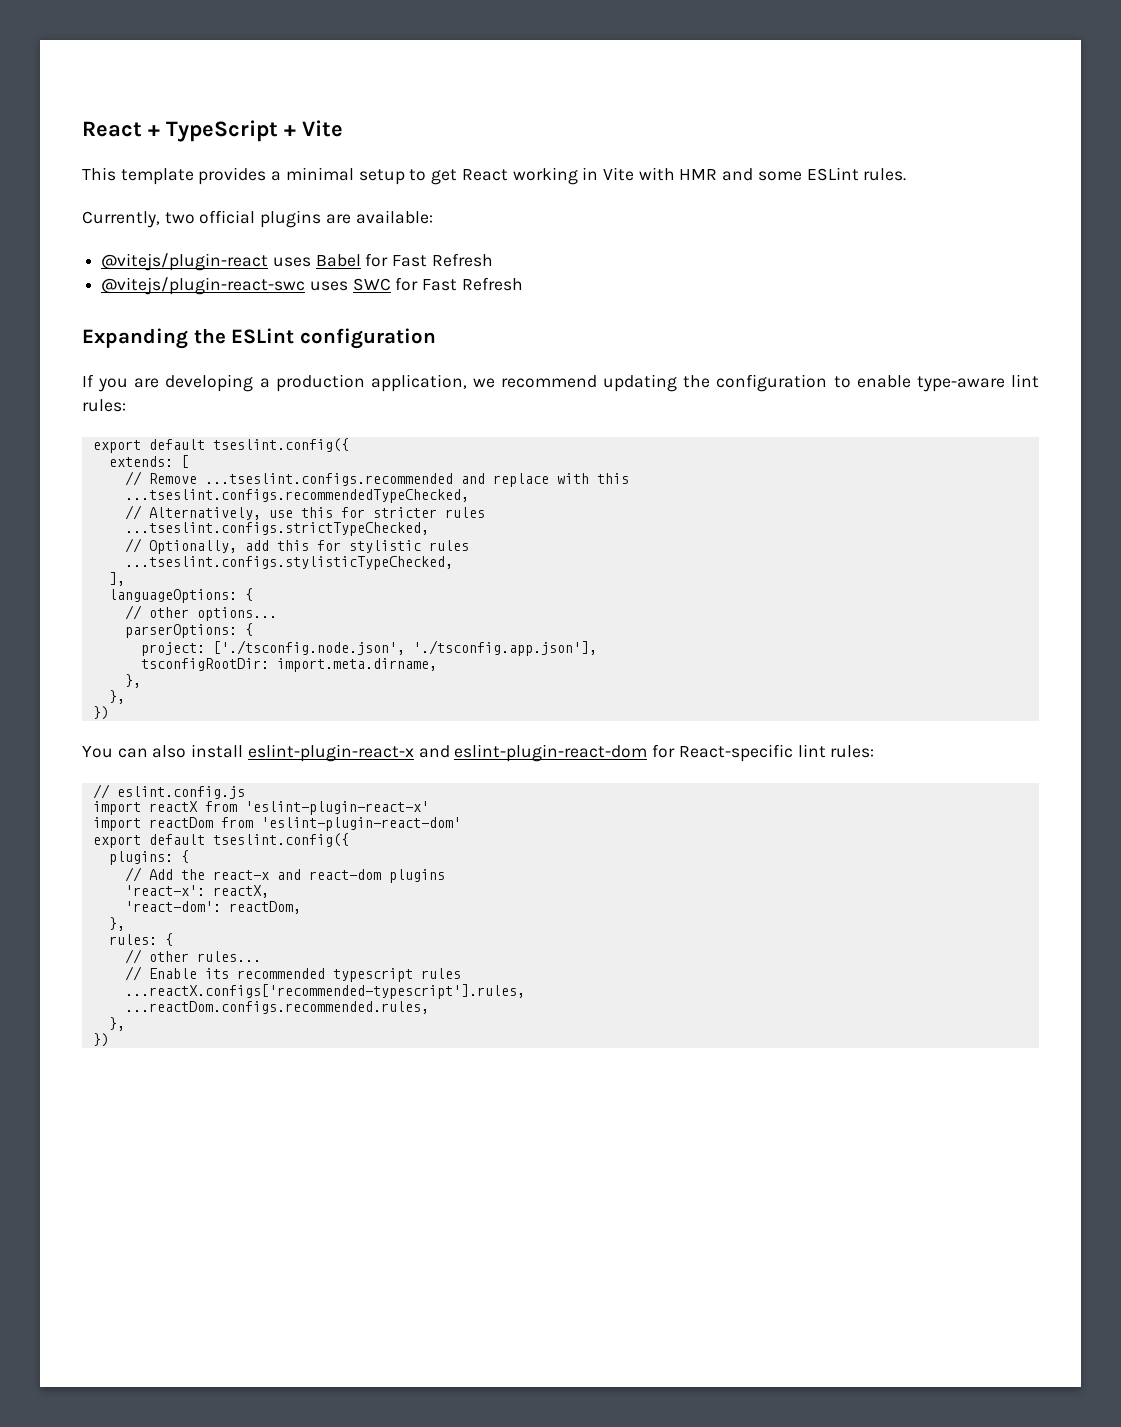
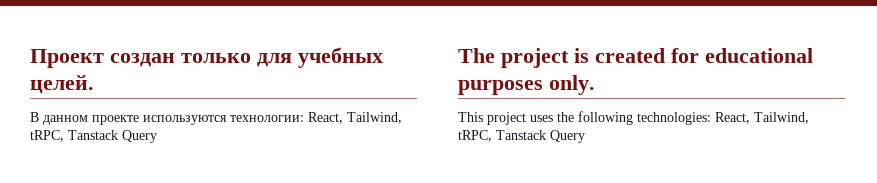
- React + TypeScript + Vite
- This template provides a minimal setup to get React working in Vite with HMR and some ESLint rules.
- Currently, two official plugins are available:
- @vitejs/plugin-react uses Babel for Fast Refresh
- @vitejs/plugin-react-swc uses SWC for Fast Refresh
- Expanding the ESLint configuration
- If you are developing a production application, we recommend updating the configuration to enable type-aware lint rules:
- export default tseslint.config({
- extends: [
- // Remove ...tseslint.configs.recommended and replace with this
- ...tseslint.configs.recommendedTypeChecked,
- // Alternatively, use this for stricter rules
- ...tseslint.configs.strictTypeChecked,
- // Optionally, add this for stylistic rules
- ...tseslint.configs.stylisticTypeChecked,
- ],
- languageOptions: {
- // other options...
- parserOptions: {
- project: ['./tsconfig.node.json', './tsconfig.app.json'],
- tsconfigRootDir: import.meta.dirname,
- },
- },
- })
- You can also install eslint-plugin-react-x and eslint-plugin-react-dom for React-specific lint rules:
- // eslint.config.js
- import reactX from 'eslint-plugin-react-x'
- import reactDom from 'eslint-plugin-react-dom'
- export default tseslint.config({
- plugins: {
- // Add the react-x and react-dom plugins
- 'react-x': reactX,
- 'react-dom': reactDom,
- },
- rules: {
- // other rules...
- // Enable its recommended typescript rules
- ...reactX.configs['recommended-typescript'].rules,
- ...reactDom.configs.recommended.rules,
- },
- })
+ Проект создан только для учебных целей.
+ В данном проекте используются технологии: React, Tailwind, tRPC, Tanstack Query
+ The project is created for educational purposes only.
+ This project uses the following technologies: React, Tailwind, tRPC, Tanstack Query

